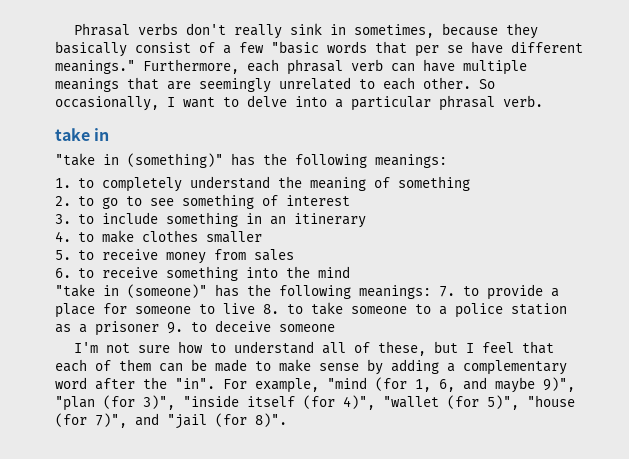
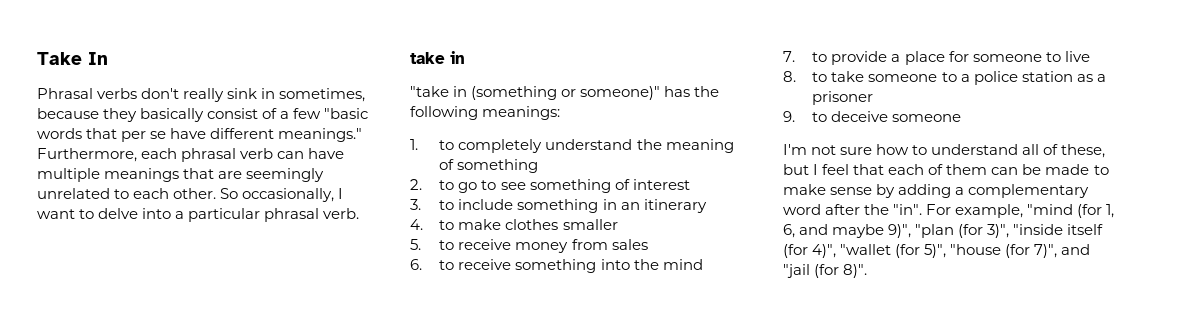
+ Take In
- "take in (something)" has the following meanings:
+ "take in (something or someone)" has the following meanings:
- "take in (someone)" has the following meanings: 7. to provide a place for someone to live 8. to take someone to a police station as a prisoner 9. to deceive someone
+ 7. to provide a place for someone to live
+ 8. to take someone to a police station as a prisoner
+ 9. to deceive someone

